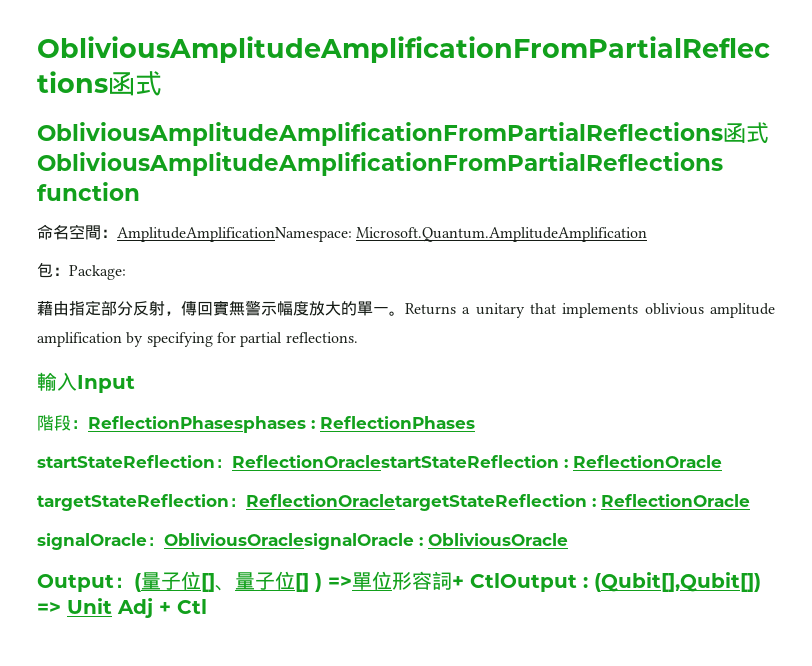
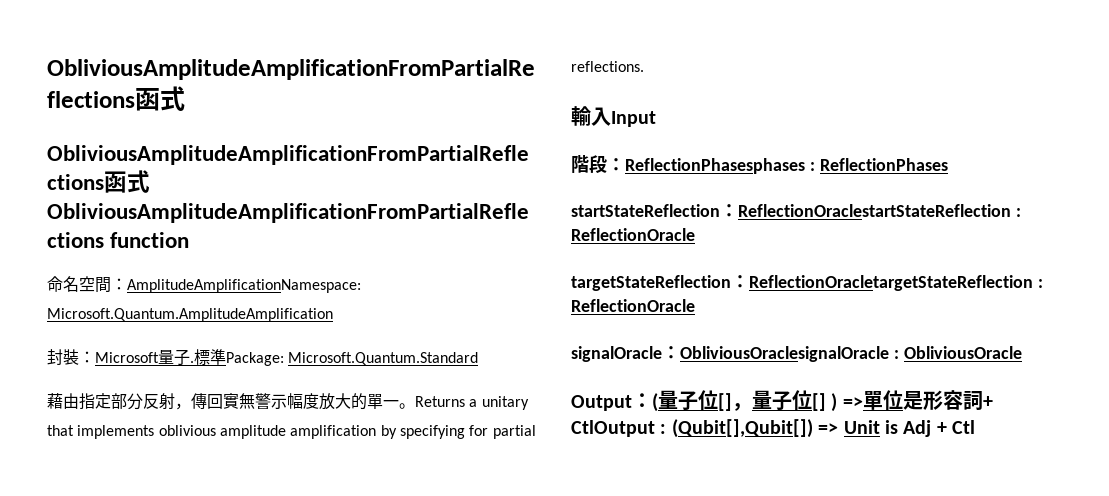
- 包：Package:
+ 封裝：Microsoft量子.標準Package: Microsoft.Quantum.Standard
- Output：(量子位[]、量子位[] ) =>單位形容詞+ CtlOutput : (Qubit[],Qubit[]) => Unit Adj + Ctl
+ Output：(量子位[]，量子位[] ) =>單位是形容詞+ CtlOutput : (Qubit[],Qubit[]) => Unit is Adj + Ctl

